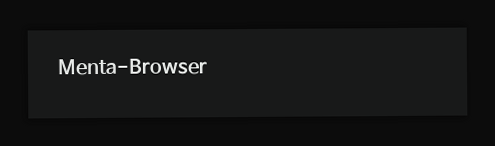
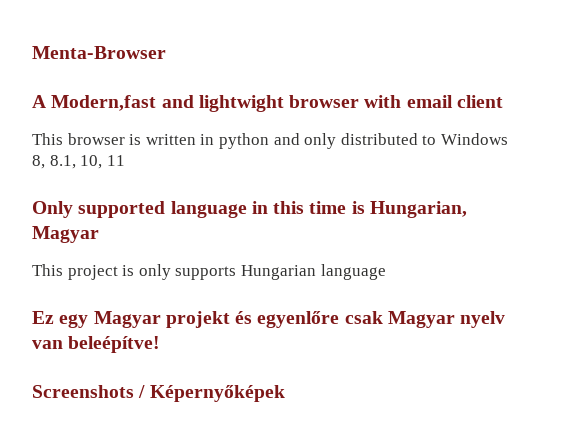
+ A Modern,fast and lightwight browser with email client
+ This browser is written in python and only distributed to Windows 8, 8.1, 10, 11
+ Only supported language in this time is Hungarian, Magyar
+ This project is only supports Hungarian language
+ Ez egy Magyar projekt és egyenlőre csak Magyar nyelv van beleépítve!
+ Screenshots / Képernyőképek

